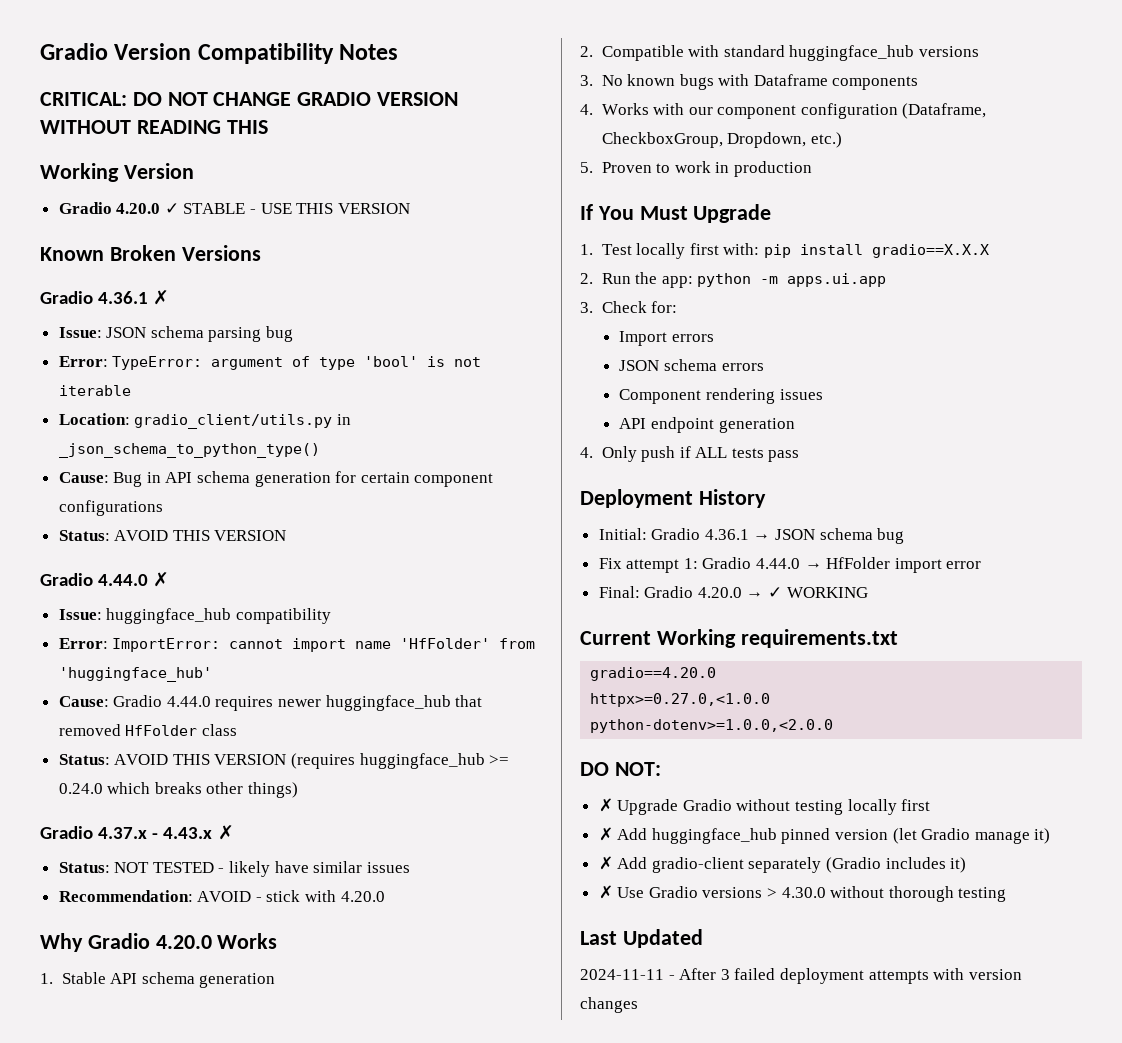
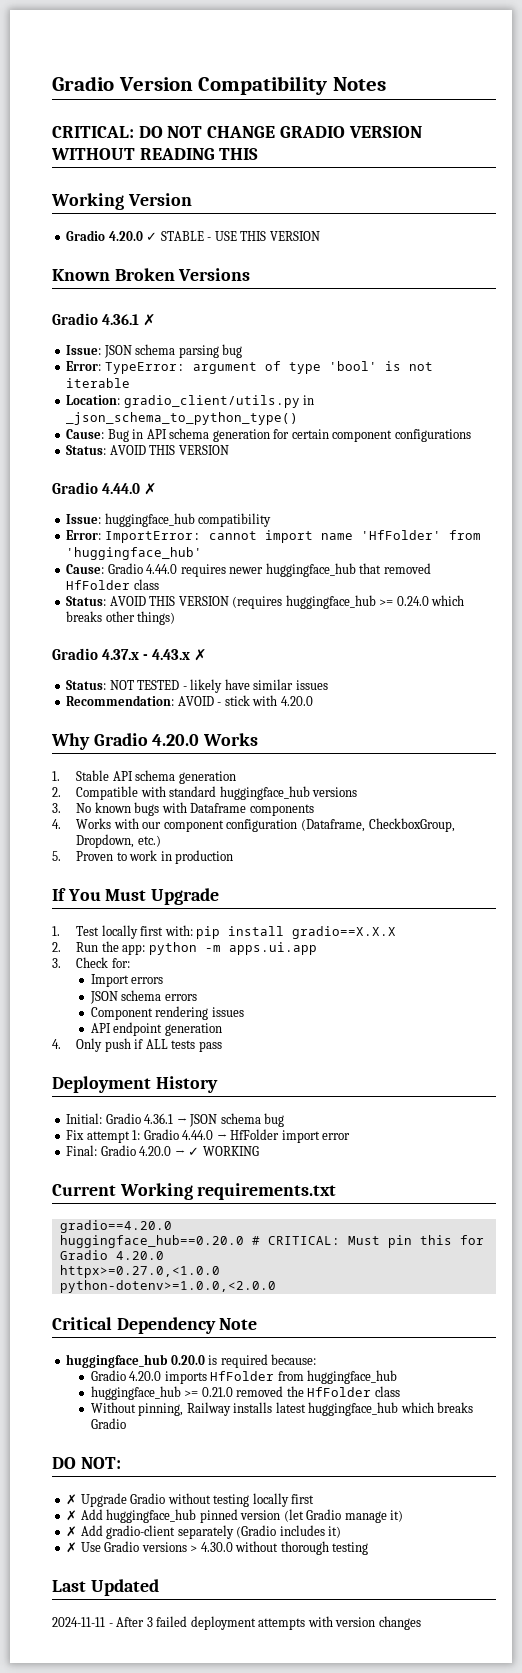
+ huggingface_hub==0.20.0 # CRITICAL: Must pin this for Gradio 4.20.0
  httpx>=0.27.0,<1.0.0
  python-dotenv>=1.0.0,<2.0.0
+ Critical Dependency Note
+ huggingface_hub 0.20.0 is required because:
+ Gradio 4.20.0 imports HfFolder from huggingface_hub
+ huggingface_hub >= 0.21.0 removed the HfFolder class
+ Without pinning, Railway installs latest huggingface_hub which breaks Gradio

